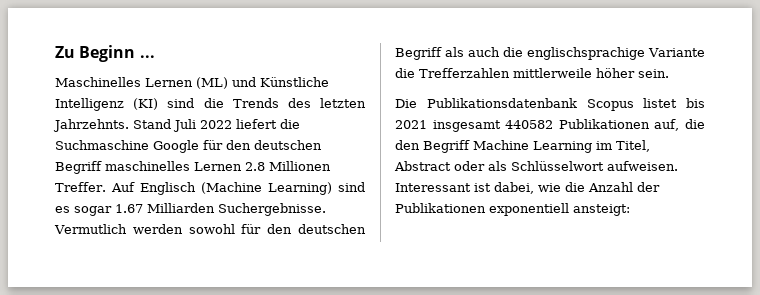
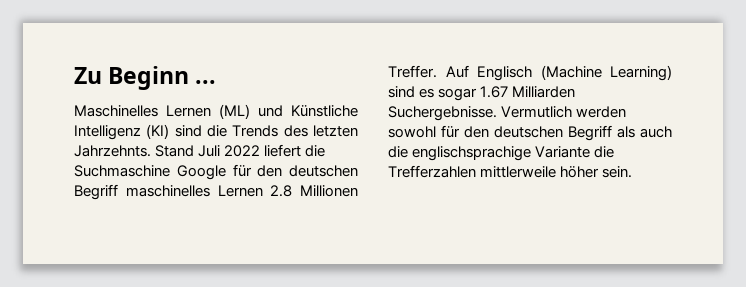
- Die Publikationsdatenbank Scopus listet bis 2021 insgesamt 440582 Publikationen auf, die den Begriff Machine Learning im Titel, Abstract oder als Schlüsselwort aufweisen. Interessant ist dabei, wie die Anzahl der Publikationen exponentiell ansteigt:

